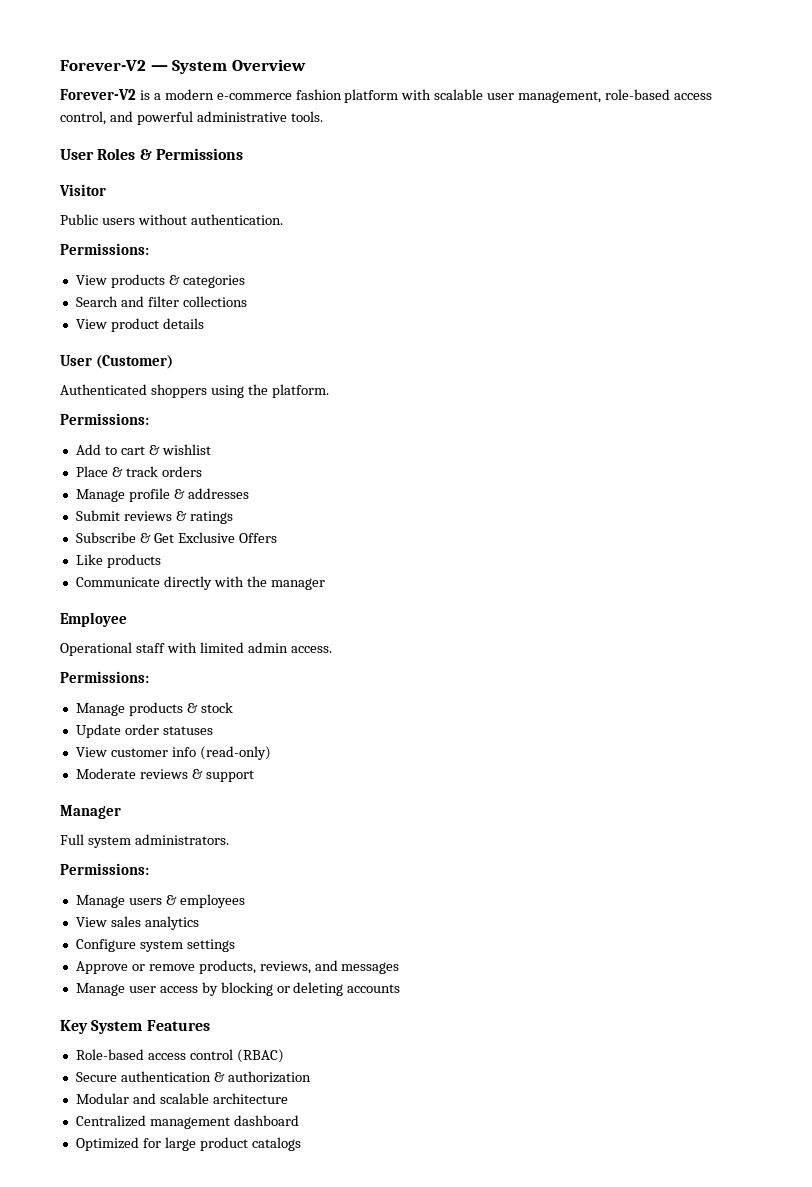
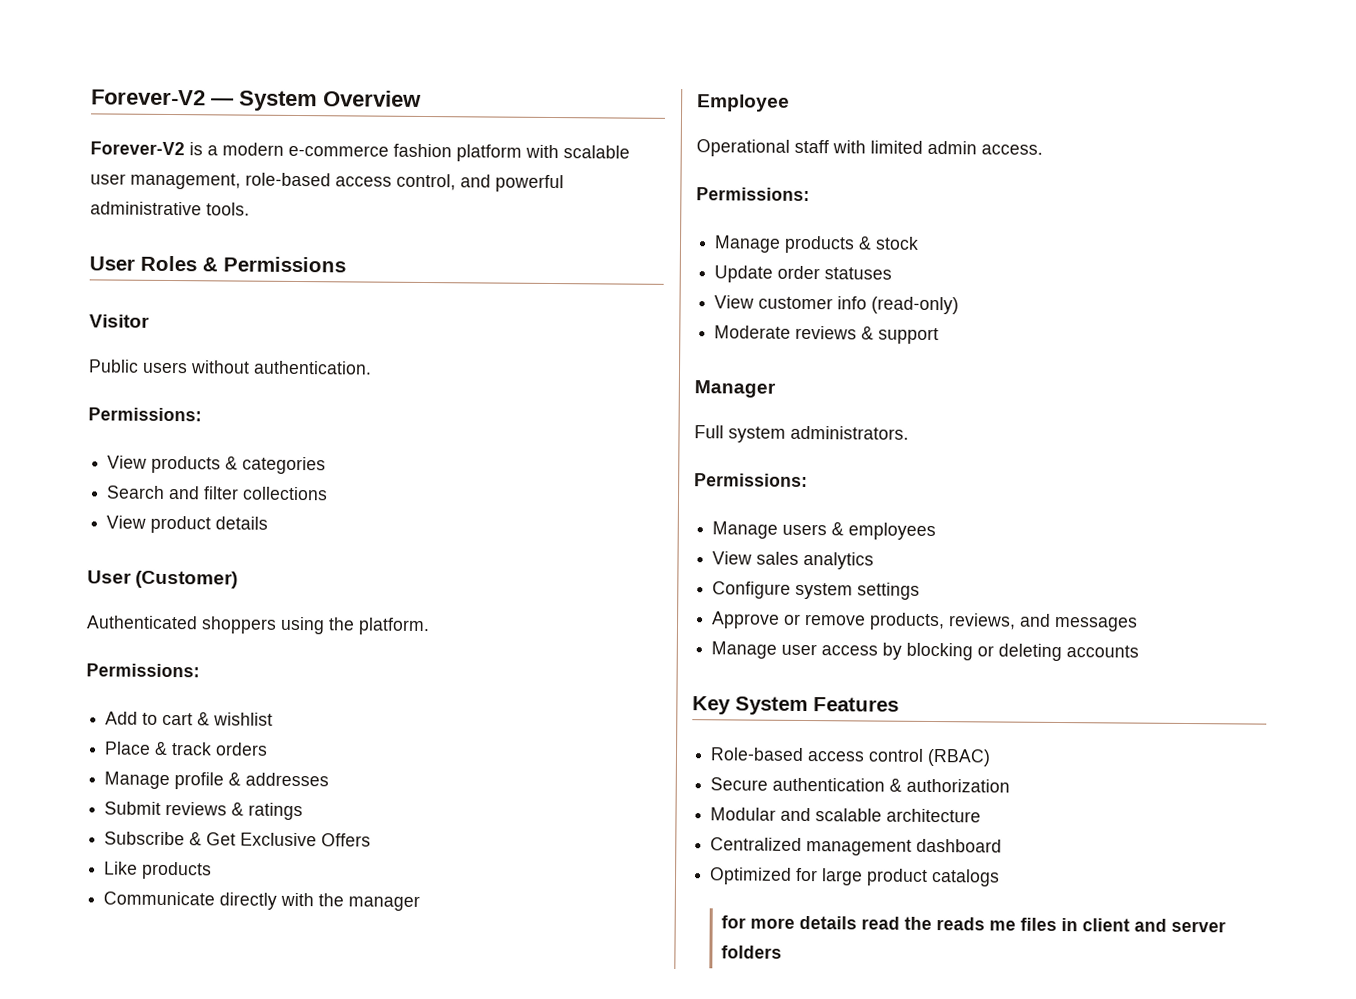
+ for more details read the reads me files in client and server folders

